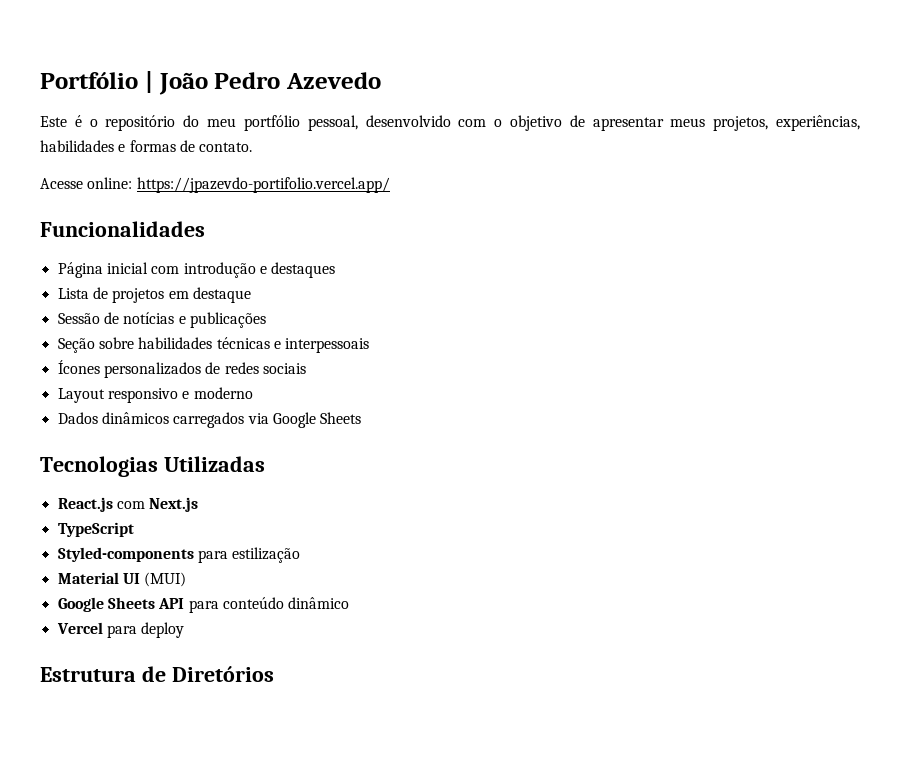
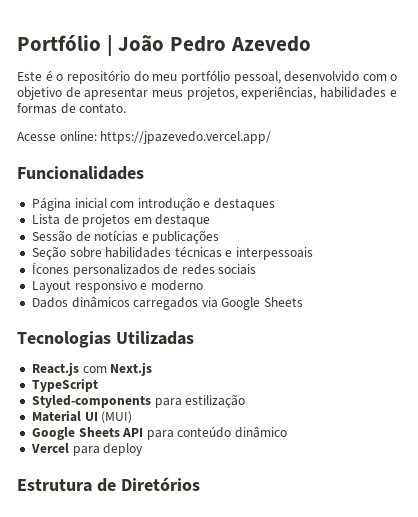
- Acesse online: https://jpazevdo-portifolio.vercel.app/
+ Acesse online: https://jpazevedo.vercel.app/

